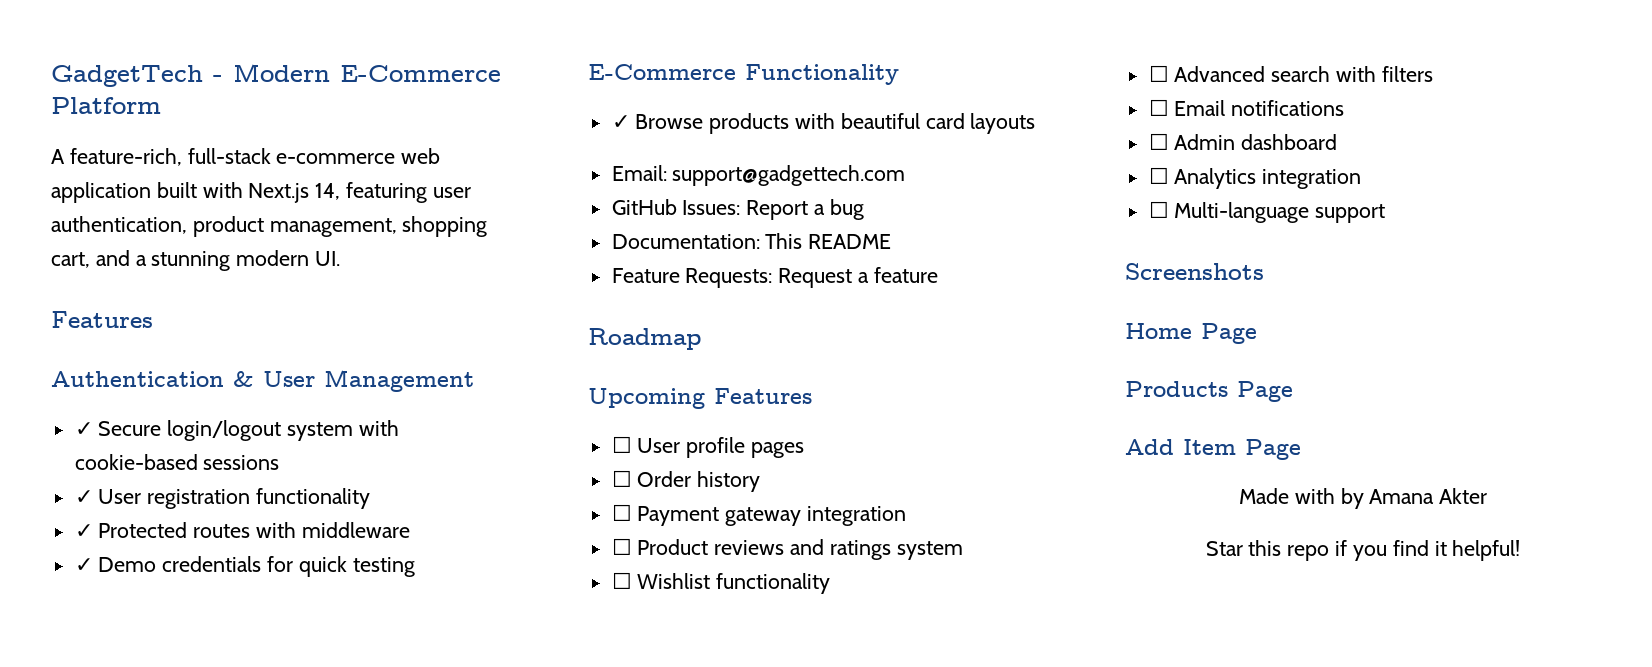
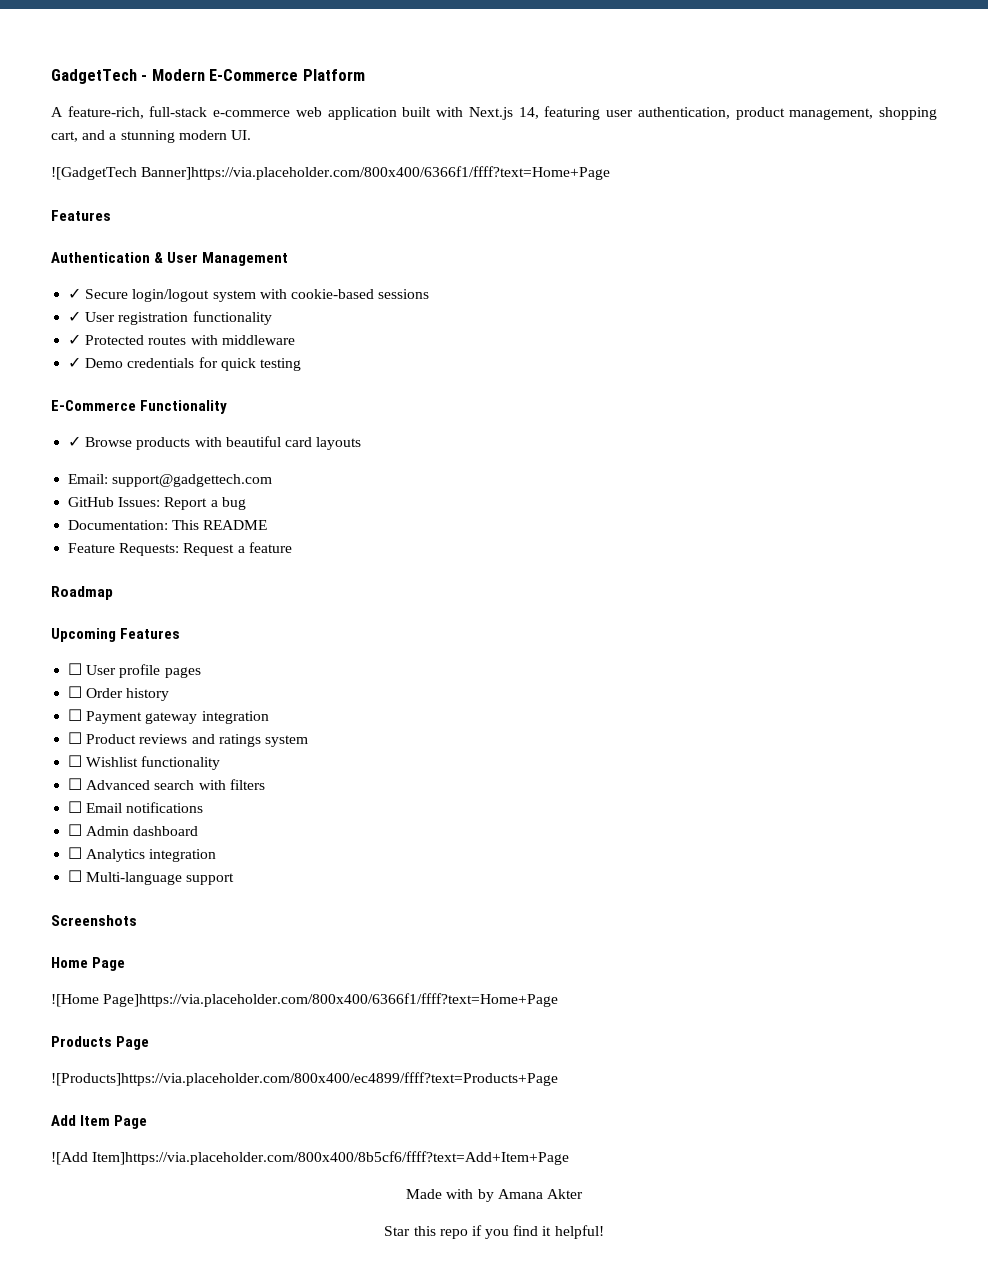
+ ![GadgetTech Banner]https://via.placeholder.com/800x400/6366f1/ffff?text=Home+Page
+ ![Home Page]https://via.placeholder.com/800x400/6366f1/ffff?text=Home+Page
+ ![Products]https://via.placeholder.com/800x400/ec4899/ffff?text=Products+Page
+ ![Add Item]https://via.placeholder.com/800x400/8b5cf6/ffff?text=Add+Item+Page

